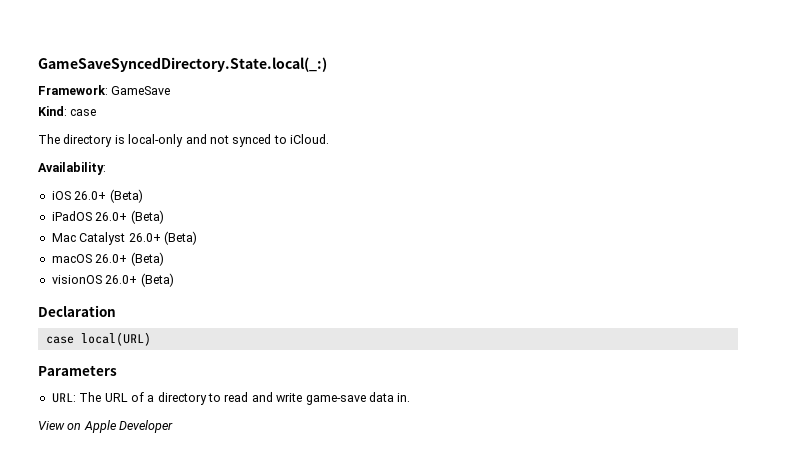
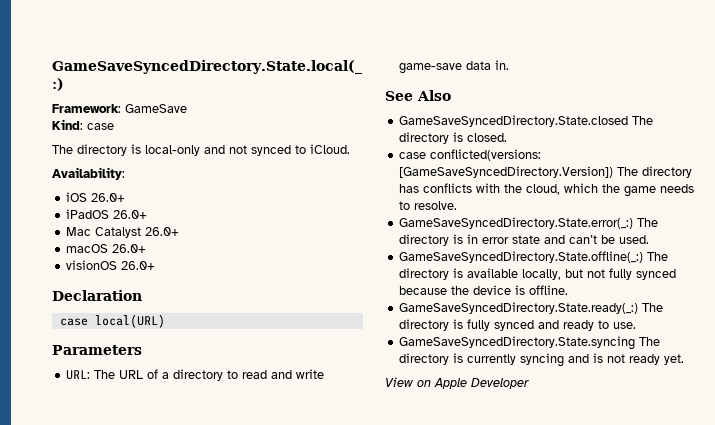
- iOS 26.0+ (Beta)
+ iOS 26.0+
- iPadOS 26.0+ (Beta)
+ iPadOS 26.0+
- Mac Catalyst 26.0+ (Beta)
+ Mac Catalyst 26.0+
- macOS 26.0+ (Beta)
+ macOS 26.0+
- visionOS 26.0+ (Beta)
+ visionOS 26.0+
+ See Also
+ GameSaveSyncedDirectory.State.closed The directory is closed.
+ case conflicted(versions: [GameSaveSyncedDirectory.Version]) The directory has conflicts with the cloud, which the game needs to resolve.
+ GameSaveSyncedDirectory.State.error(_:) The directory is in error state and can’t be used.
+ GameSaveSyncedDirectory.State.offline(_:) The directory is available locally, but not fully synced because the device is offline.
+ GameSaveSyncedDirectory.State.ready(_:) The directory is fully synced and ready to use.
+ GameSaveSyncedDirectory.State.syncing The directory is currently syncing and is not ready yet.

